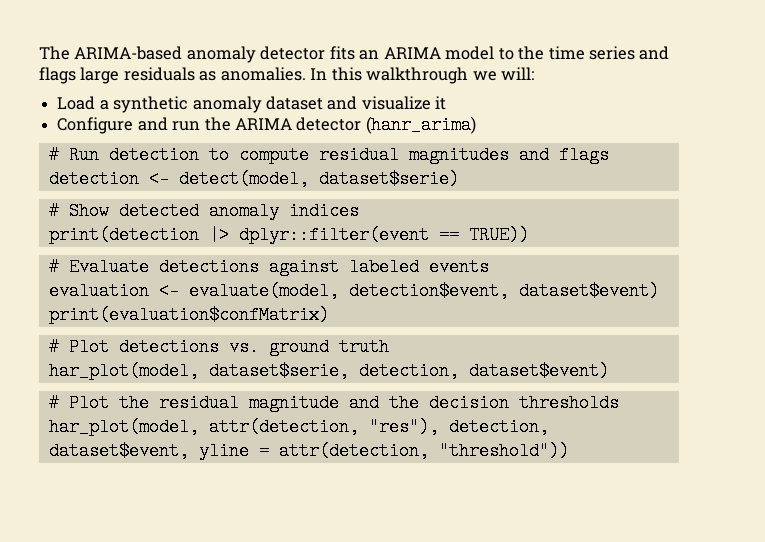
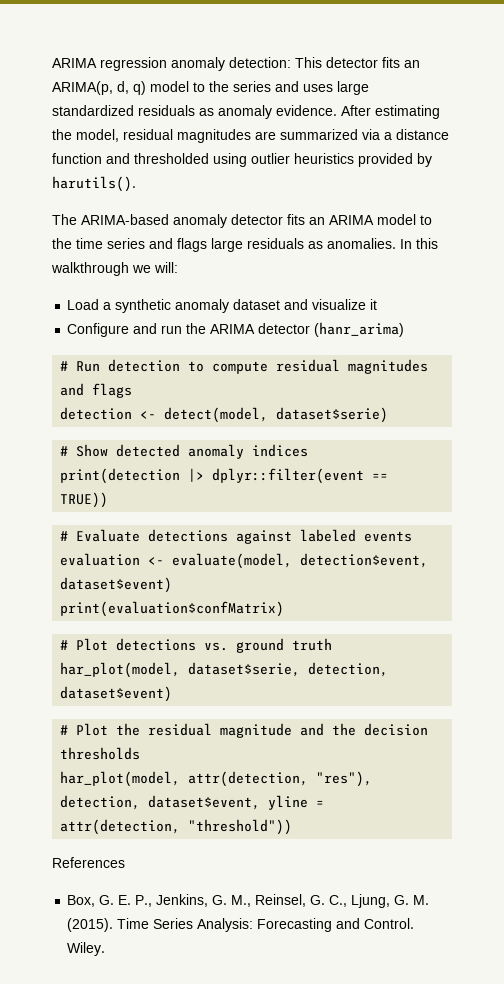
+ ARIMA regression anomaly detection: This detector fits an ARIMA(p, d, q) model to the series and uses large standardized residuals as anomaly evidence. After estimating the model, residual magnitudes are summarized via a distance function and thresholded using outlier heuristics provided by harutils().
+ References
+ Box, G. E. P., Jenkins, G. M., Reinsel, G. C., Ljung, G. M. (2015). Time Series Analysis: Forecasting and Control. Wiley.

